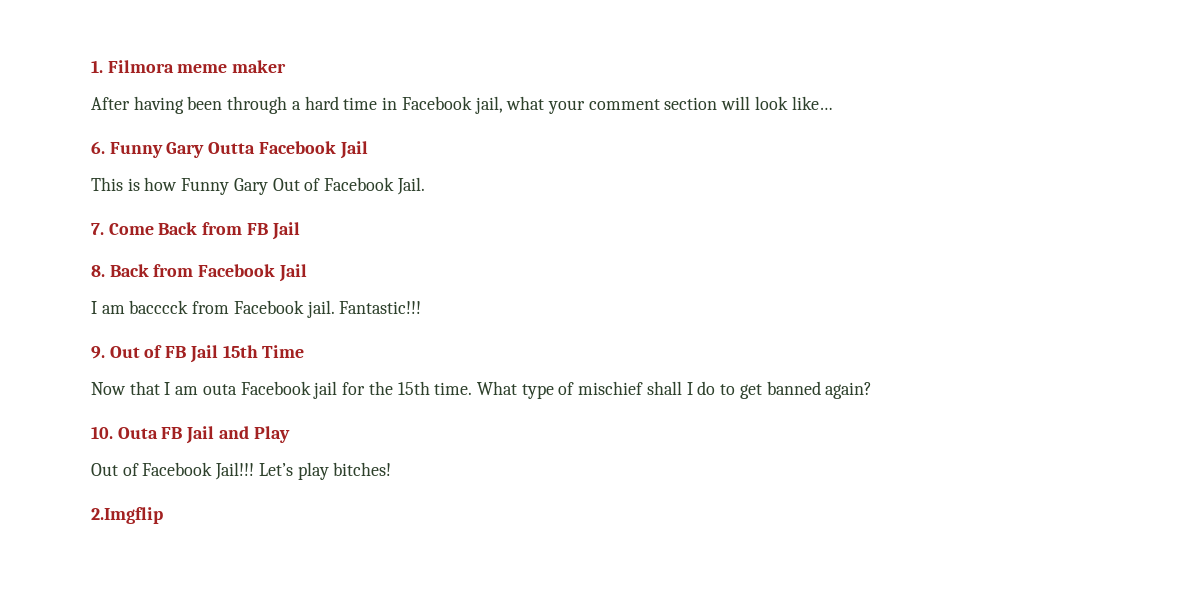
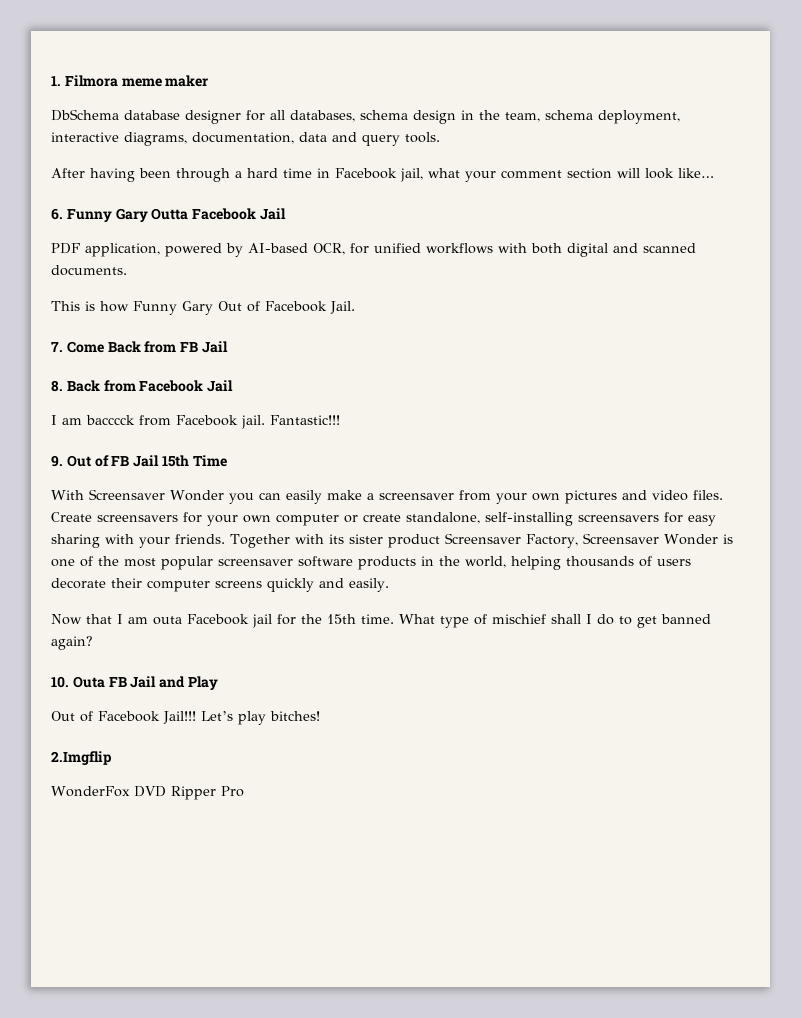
+ DbSchema database designer for all databases, schema design in the team, schema deployment, interactive diagrams, documentation, data and query tools.
+ PDF application, powered by AI-based OCR, for unified workflows with both digital and scanned documents.
+ With Screensaver Wonder you can easily make a screensaver from your own pictures and video files. Create screensavers for your own computer or create standalone, self-installing screensavers for easy sharing with your friends. Together with its sister product Screensaver Factory, Screensaver Wonder is one of the most popular screensaver software products in the world, helping thousands of users decorate their computer screens quickly and easily.
+ WonderFox DVD Ripper Pro

